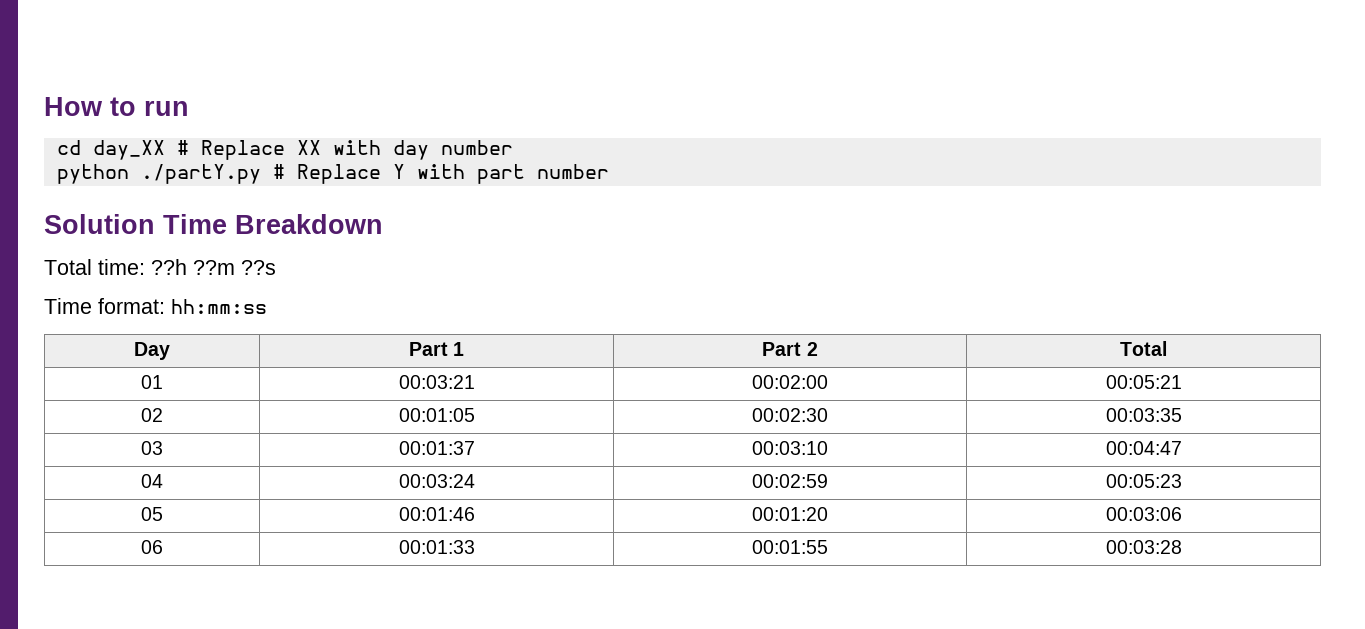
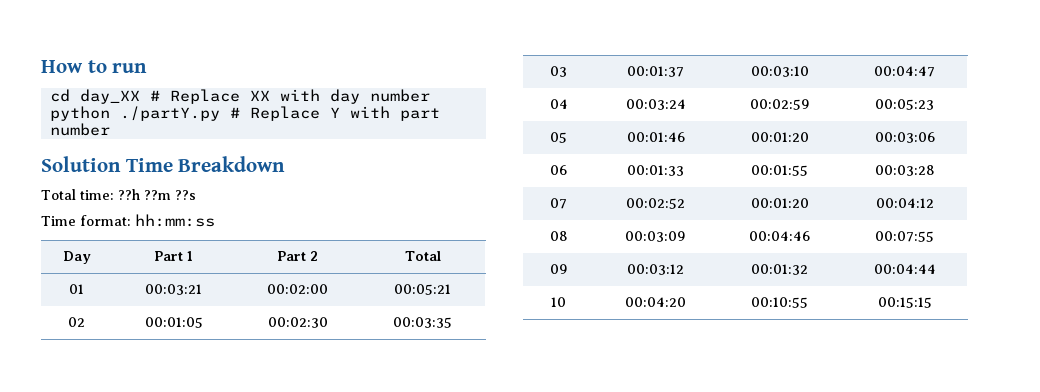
+ 07 | 00:02:52 | 00:01:20 | 00:04:12
+ 08 | 00:03:09 | 00:04:46 | 00:07:55
+ 09 | 00:03:12 | 00:01:32 | 00:04:44
+ 10 | 00:04:20 | 00:10:55 | 00:15:15

